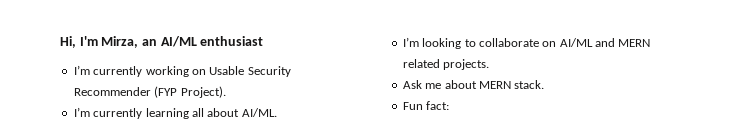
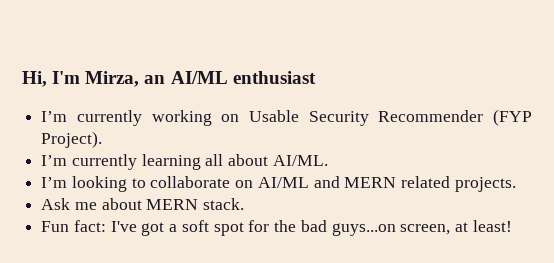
- Fun fact:
+ Fun fact: I've got a soft spot for the bad guys...on screen, at least!

